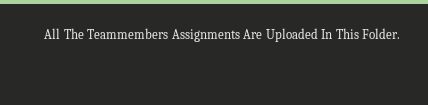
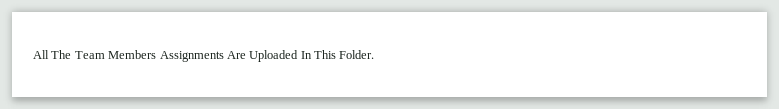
- All The Teammembers Assignments Are Uploaded In This Folder.
+ All The Team Members Assignments Are Uploaded In This Folder.

